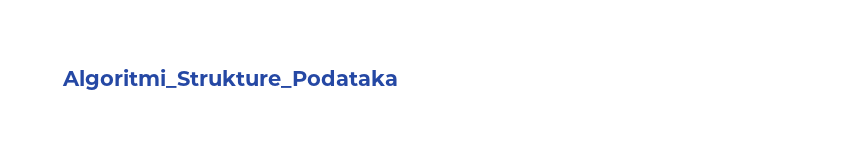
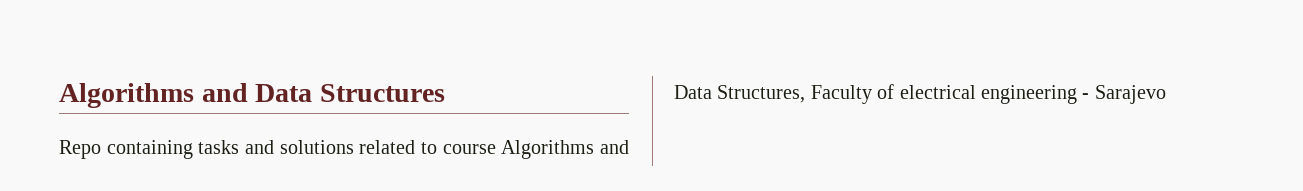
- Algoritmi_Strukture_Podataka
+ Algorithms and Data Structures
+ Repo containing tasks and solutions related to course Algorithms and Data Structures, Faculty of electrical engineering - Sarajevo

